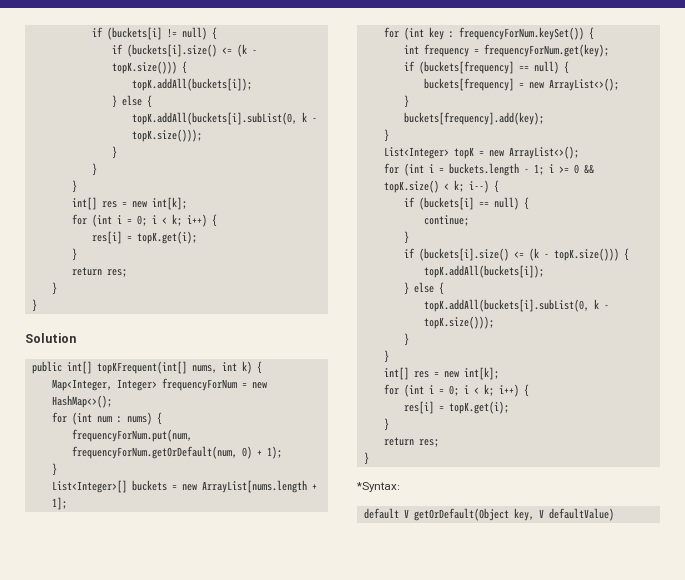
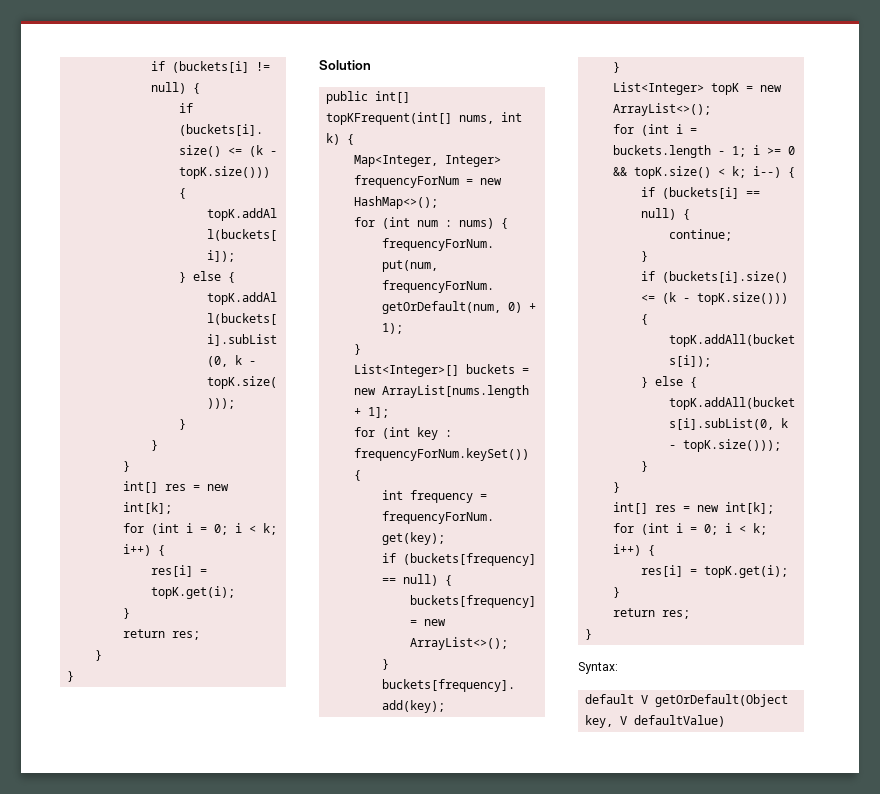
- *Syntax:
+ Syntax:

